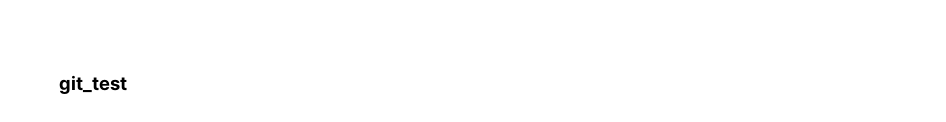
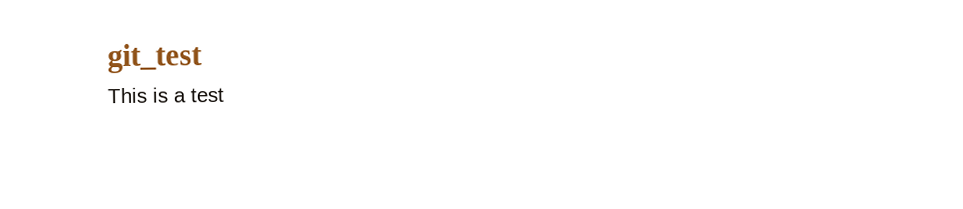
+ This is a test

